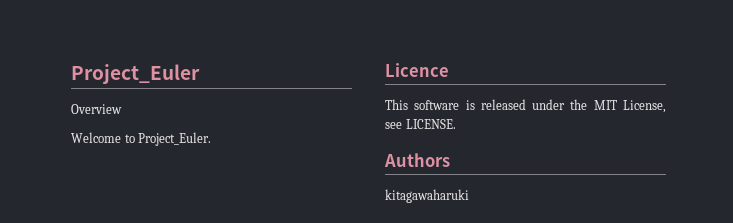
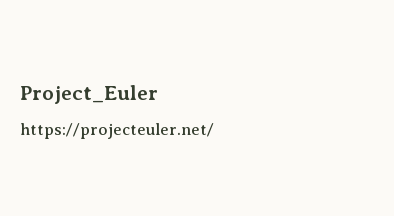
- Overview
- Welcome to Project_Euler.
- Licence
- This software is released under the MIT License, see LICENSE.
- Authors
- kitagawaharuki
+ https://projecteuler.net/

